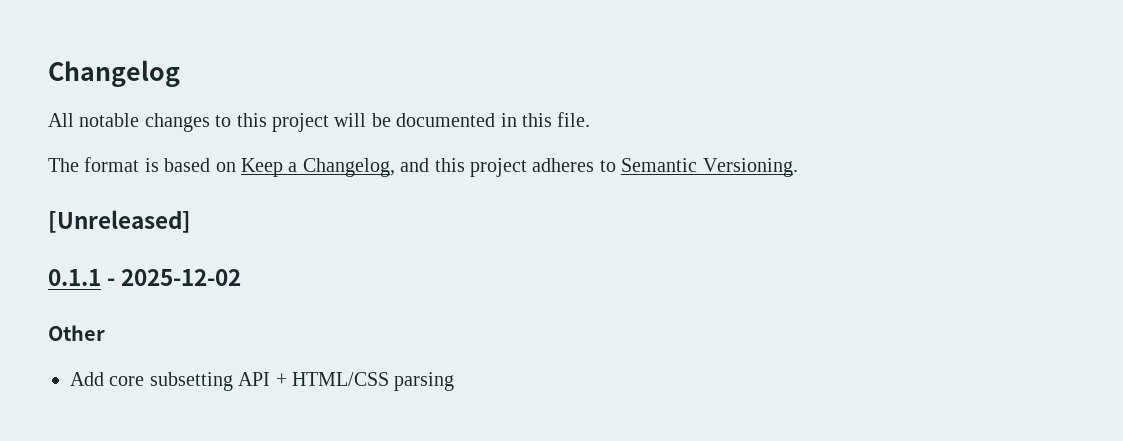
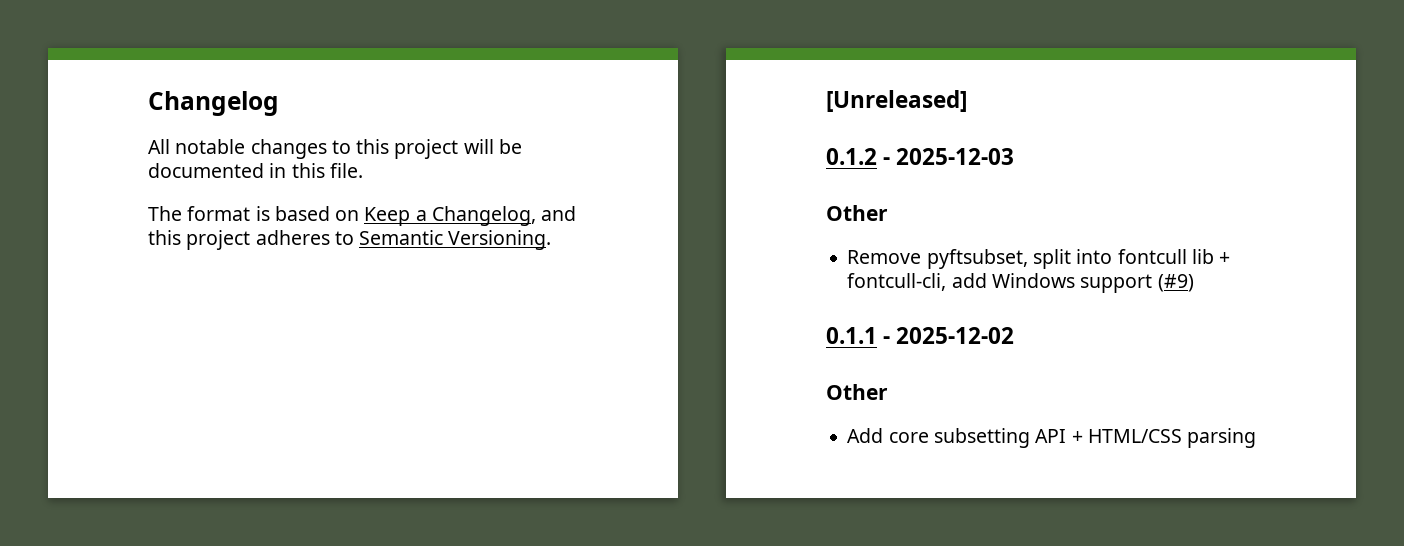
+ 0.1.2 - 2025-12-03
+ Other
+ Remove pyftsubset, split into fontcull lib + fontcull-cli, add Windows support (#9)

